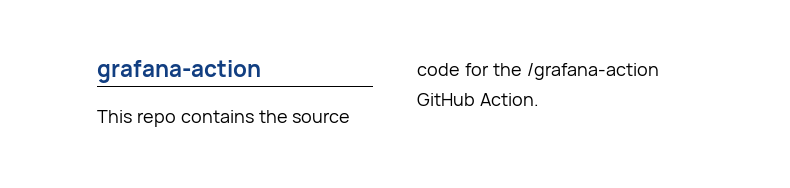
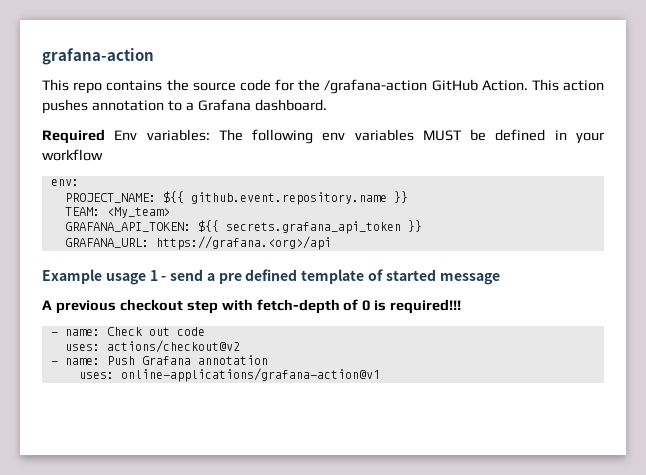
+ This action pushes annotation to a Grafana dashboard.
+ Required Env variables: The following env variables MUST be defined in your workflow
+ env:
+ PROJECT_NAME: ${{ github.event.repository.name }}
+ TEAM: <My_team>
+ GRAFANA_API_TOKEN: ${{ secrets.grafana_api_token }}
+ GRAFANA_URL: https://grafana.<org>/api
+ Example usage 1 - send a pre defined template of started message
+ A previous checkout step with fetch-depth of 0 is required!!!
+ - name: Check out code
+ uses: actions/checkout@v2
+ - name: Push Grafana annotation
+ uses: online-applications/grafana-action@v1

